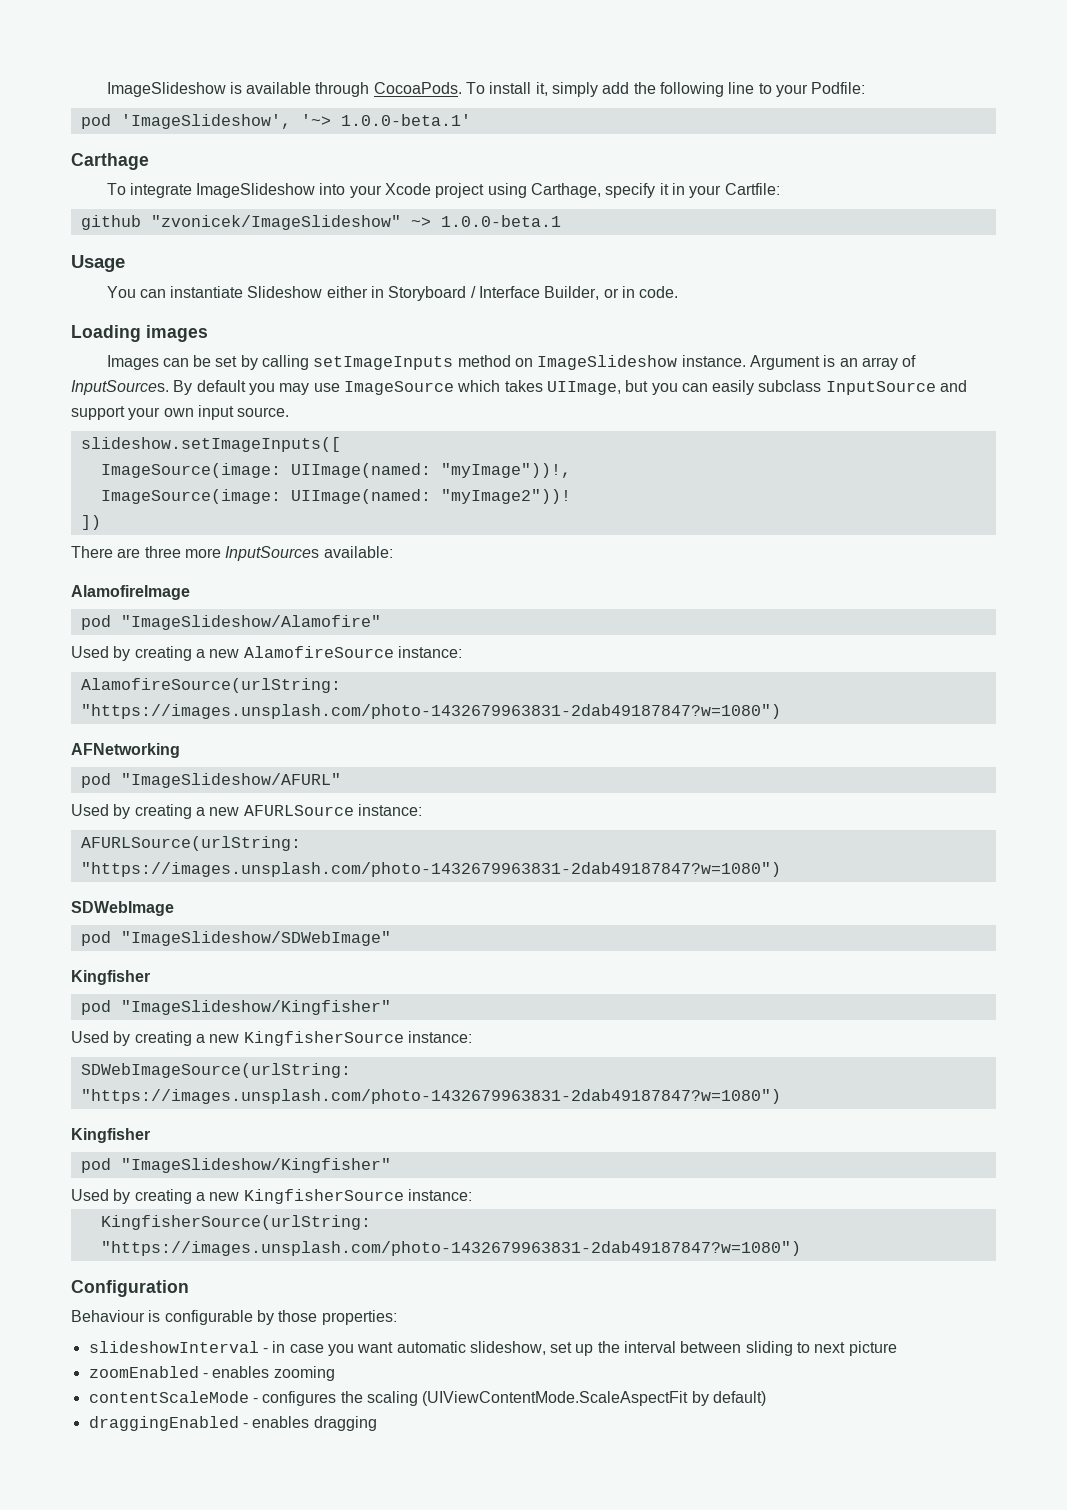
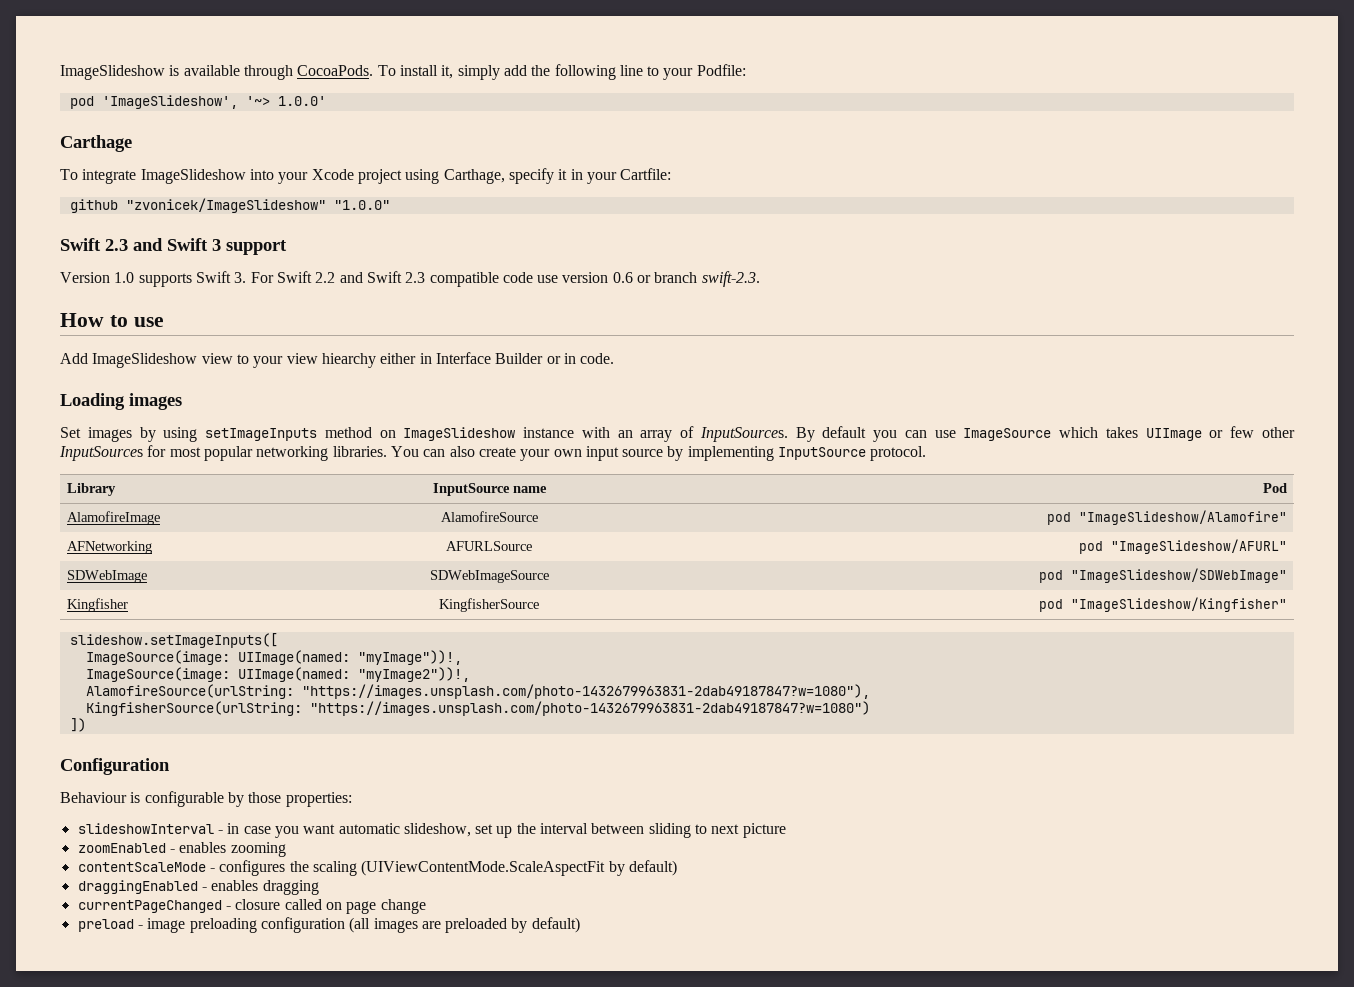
- pod 'ImageSlideshow', '~> 1.0.0-beta.1'
+ pod 'ImageSlideshow', '~> 1.0.0'
- github "zvonicek/ImageSlideshow" ~> 1.0.0-beta.1
- Usage
- You can instantiate Slideshow either in Storyboard / Interface Builder, or in code.
+ github "zvonicek/ImageSlideshow" "1.0.0"
+ Swift 2.3 and Swift 3 support
+ Version 1.0 supports Swift 3. For Swift 2.2 and Swift 2.3 compatible code use version 0.6 or branch swift-2.3.
+ How to use
+ Add ImageSlideshow view to your view hiearchy either in Interface Builder or in code.
- Images can be set by calling setImageInputs method on ImageSlideshow instance. Argument is an array of InputSources.
+ Set images by using setImageInputs method on ImageSlideshow instance with an array of InputSources.
- By default you may use ImageSource which takes UIImage, but you can easily subclass InputSource and support your own input source.
+ By default you can use ImageSource which takes UIImage or few other InputSources for most popular networking libraries. You can also create your own input source by implementing InputSource protocol.
+ Library | InputSource name | Pod
+ AlamofireImage | AlamofireSource | pod "ImageSlideshow/Alamofire"
+ AFNetworking | AFURLSource | pod "ImageSlideshow/AFURL"
+ SDWebImage | SDWebImageSource | pod "ImageSlideshow/SDWebImage"
+ Kingfisher | KingfisherSource | pod "ImageSlideshow/Kingfisher"
- ImageSource(image: UIImage(named: "myImage2"))!
- ])
- There are three more InputSources available:
- AlamofireImage
- pod "ImageSlideshow/Alamofire"
- Used by creating a new AlamofireSource instance:
- AlamofireSource(urlString: "https://images.unsplash.com/photo-1432679963831-2dab49187847?w=1080")
- AFNetworking
- pod "ImageSlideshow/AFURL"
- Used by creating a new AFURLSource instance:
- AFURLSource(urlString: "https://images.unsplash.com/photo-1432679963831-2dab49187847?w=1080")
- SDWebImage
- pod "ImageSlideshow/SDWebImage"
- Kingfisher
- pod "ImageSlideshow/Kingfisher"
- Used by creating a new KingfisherSource instance:
- SDWebImageSource(urlString: "https://images.unsplash.com/photo-1432679963831-2dab49187847?w=1080")
- Kingfisher
- pod "ImageSlideshow/Kingfisher"
- Used by creating a new KingfisherSource instance:
+ ImageSource(image: UIImage(named: "myImage2"))!,
+ AlamofireSource(urlString: "https://images.unsplash.com/photo-1432679963831-2dab49187847?w=1080"),
+ ])
+ currentPageChanged - closure called on page change
+ preload - image preloading configuration (all images are preloaded by default)

